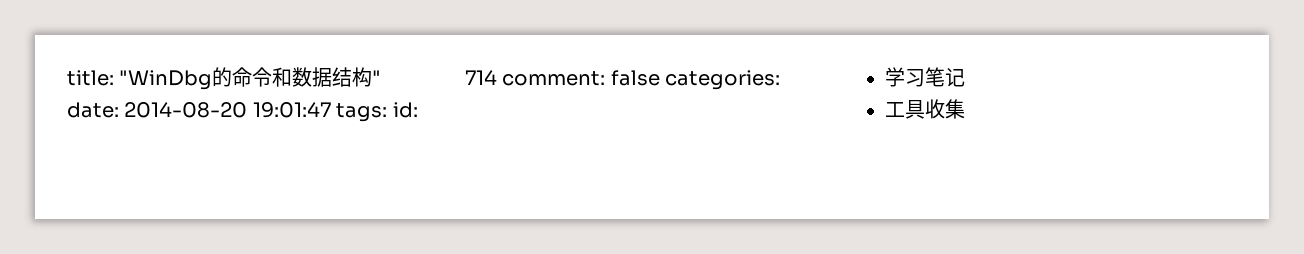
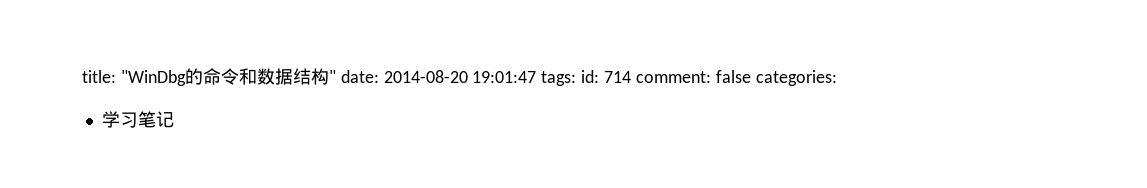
- 工具收集

